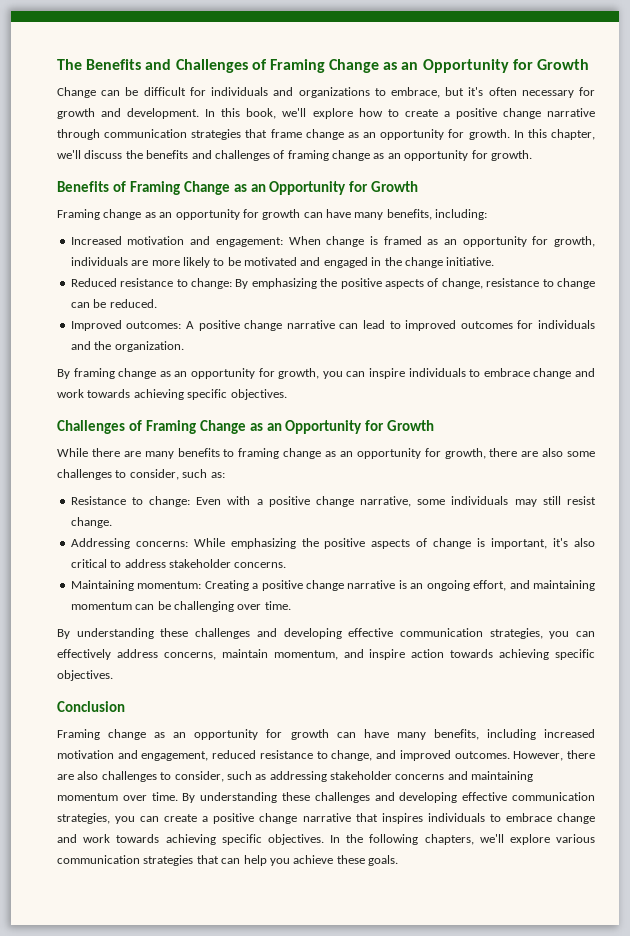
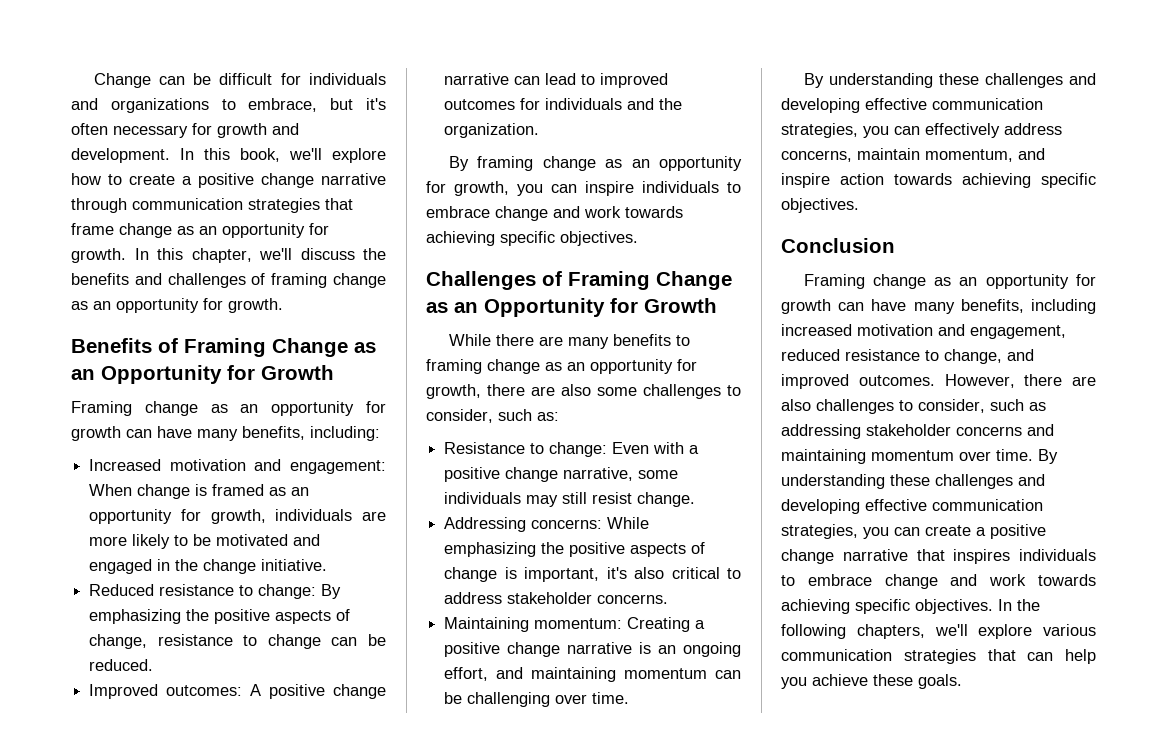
- The Benefits and Challenges of Framing Change as an Opportunity for Growth

